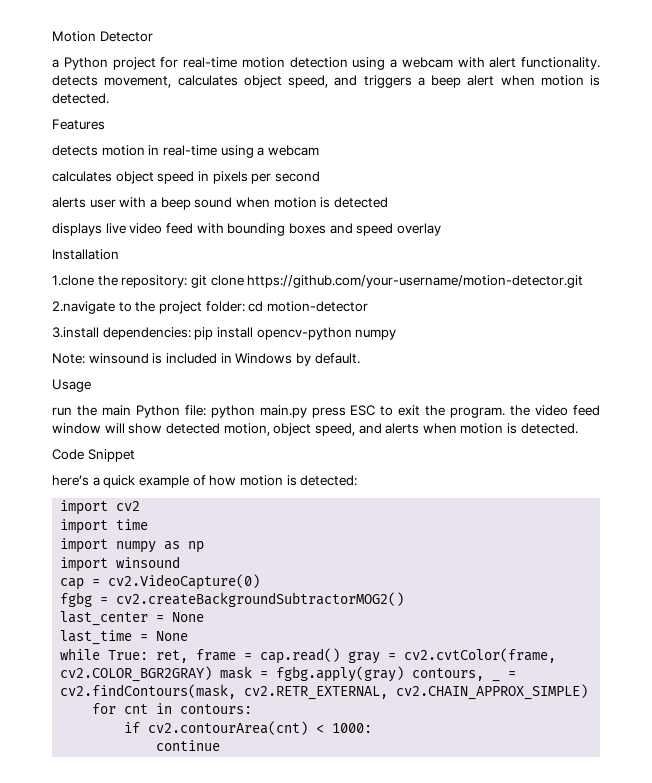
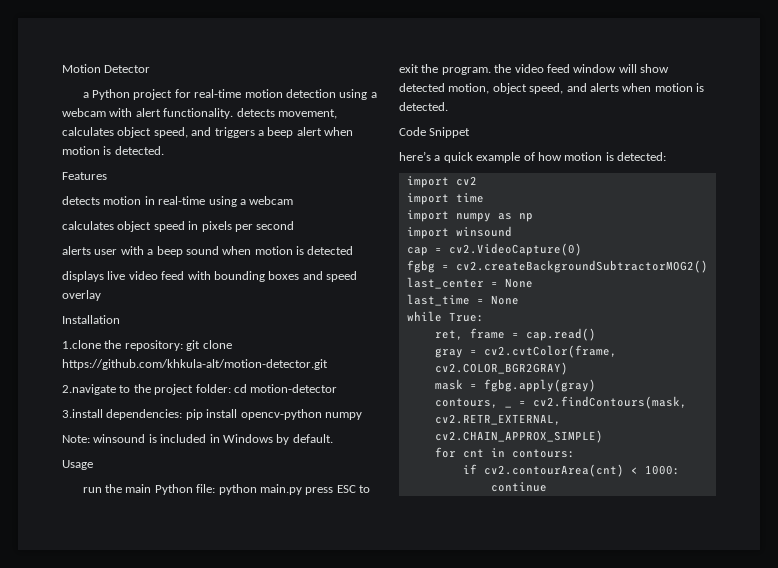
- 1.clone the repository: git clone https://github.com/your-username/motion-detector.git
+ 1.clone the repository: git clone https://github.com/khkula-alt/motion-detector.git
- while True: ret, frame = cap.read() gray = cv2.cvtColor(frame, cv2.COLOR_BGR2GRAY) mask = fgbg.apply(gray) contours, _ = cv2.findContours(mask, cv2.RETR_EXTERNAL, cv2.CHAIN_APPROX_SIMPLE)
+ while True:
+ ret, frame = cap.read()
+ gray = cv2.cvtColor(frame, cv2.COLOR_BGR2GRAY)
+ mask = fgbg.apply(gray)
+ contours, _ = cv2.findContours(mask, cv2.RETR_EXTERNAL, cv2.CHAIN_APPROX_SIMPLE)

